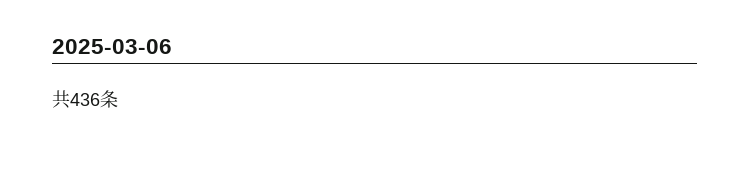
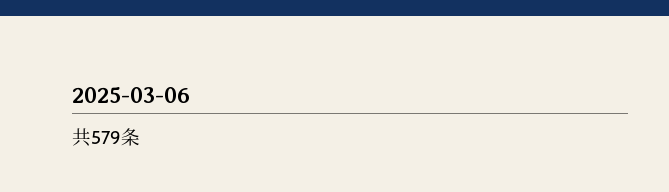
- 共436条
+ 共579条

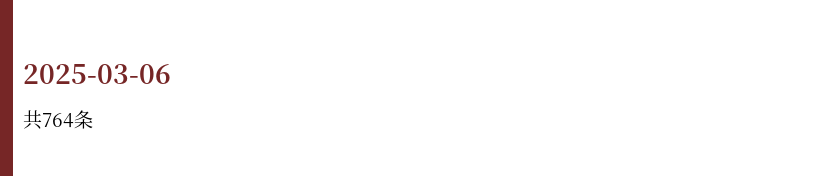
- 共579条
+ 共764条

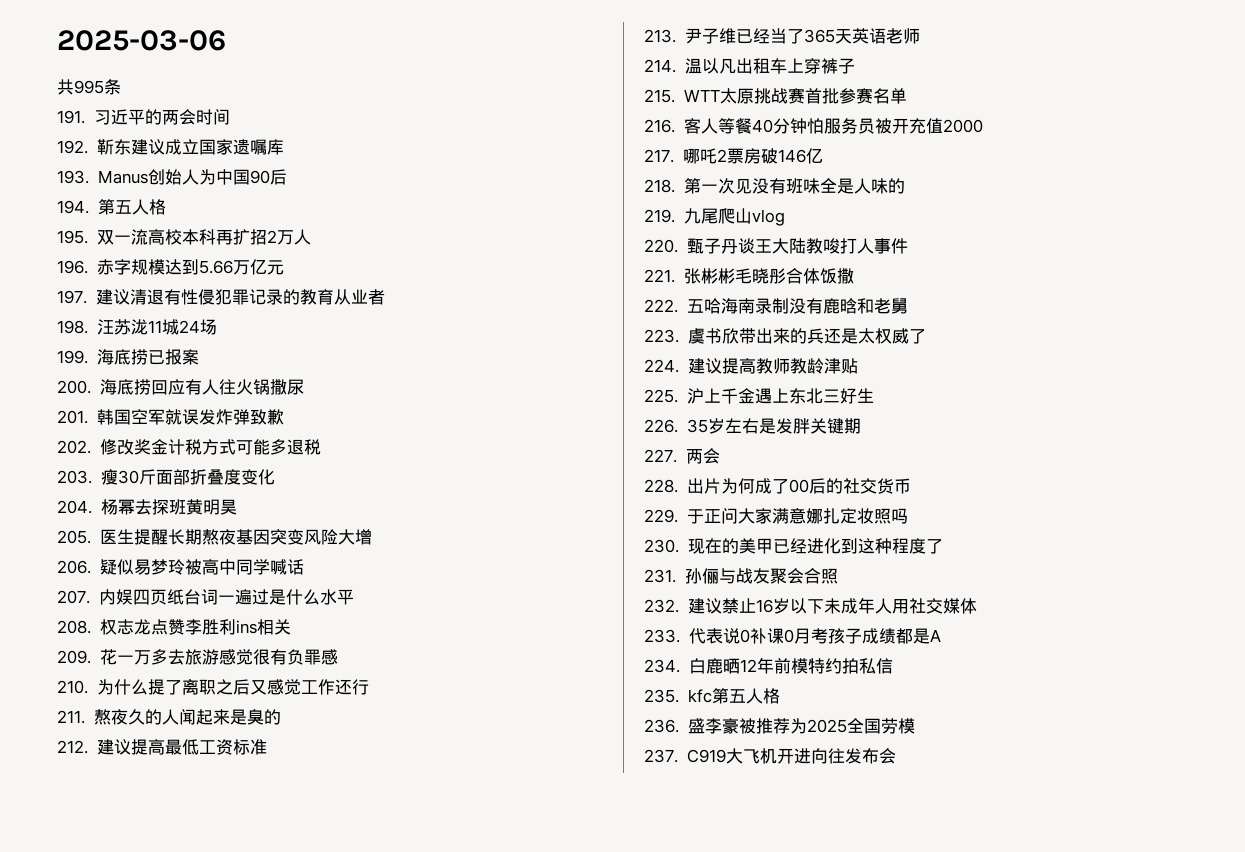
- 共764条
+ 共995条
+ 191.习近平的两会时间
+ 192.靳东建议成立国家遗嘱库
+ 193. Manus创始人为中国90后
+ 194.第五人格
+ 195.双一流高校本科再扩招2万人
+ 196.赤字规模达到5.66万亿元
+ 197.建议清退有性侵犯罪记录的教育从业者
+ 198.汪苏泷11城24场
+ 199.海底捞已报案
+ 200.海底捞回应有人往火锅撒尿
+ 201.韩国空军就误发炸弹致歉
+ 202.修改奖金计税方式可能多退税
+ 203.瘦30斤面部折叠度变化
+ 204.杨幂去探班黄明昊
+ 205.医生提醒长期熬夜基因突变风险大增
+ 206.疑似易梦玲被高中同学喊话
+ 207.内娱四页纸台词一遍过是什么水平
+ 208.权志龙点赞李胜利ins相关
+ 209.花一万多去旅游感觉很有负罪感
+ 210.为什么提了离职之后又感觉工作还行
+ 211.熬夜久的人闻起来是臭的
+ 212.建议提高最低工资标准
+ 213.尹子维已经当了365天英语老师
+ 214.温以凡出租车上穿裤子
+ 215. WTT太原挑战赛首批参赛名单
+ 216.客人等餐40分钟怕服务员被开充值2000
+ 217.哪吒2票房破146亿
+ 218.第一次见没有班味全是人味的
+ 219.九尾爬山vlog
+ 220.甄子丹谈王大陆教唆打人事件
+ 221.张彬彬毛晓彤合体饭撒
+ 222.五哈海南录制没有鹿晗和老舅
+ 223.虞书欣带出来的兵还是太权威了
+ 224.建议提高教师教龄津贴
+ 225.沪上千金遇上东北三好生
+ 226. 35岁左右是发胖关键期
+ 227.两会
+ 228.出片为何成了00后的社交货币
+ 229.于正问大家满意娜扎定妆照吗
+ 230.现在的美甲已经进化到这种程度了
+ 231.孙俪与战友聚会合照
+ 232.建议禁止16岁以下未成年人用社交媒体
+ 233.代表说0补课0月考孩子成绩都是A
+ 234.白鹿晒12年前模特约拍私信
+ 235. kfc第五人格
+ 236.盛李豪被推荐为2025全国劳模
+ 237. C919大飞机开进向往发布会

